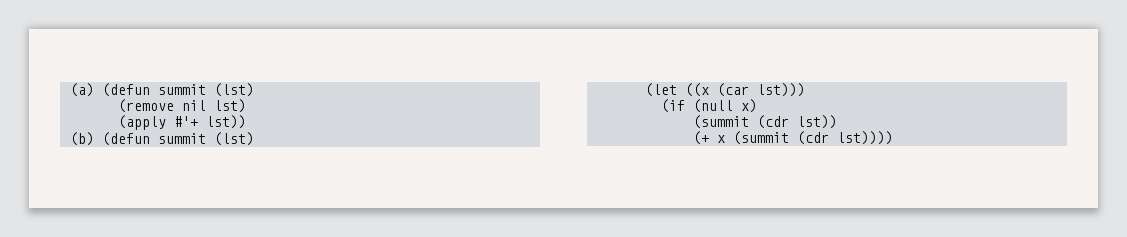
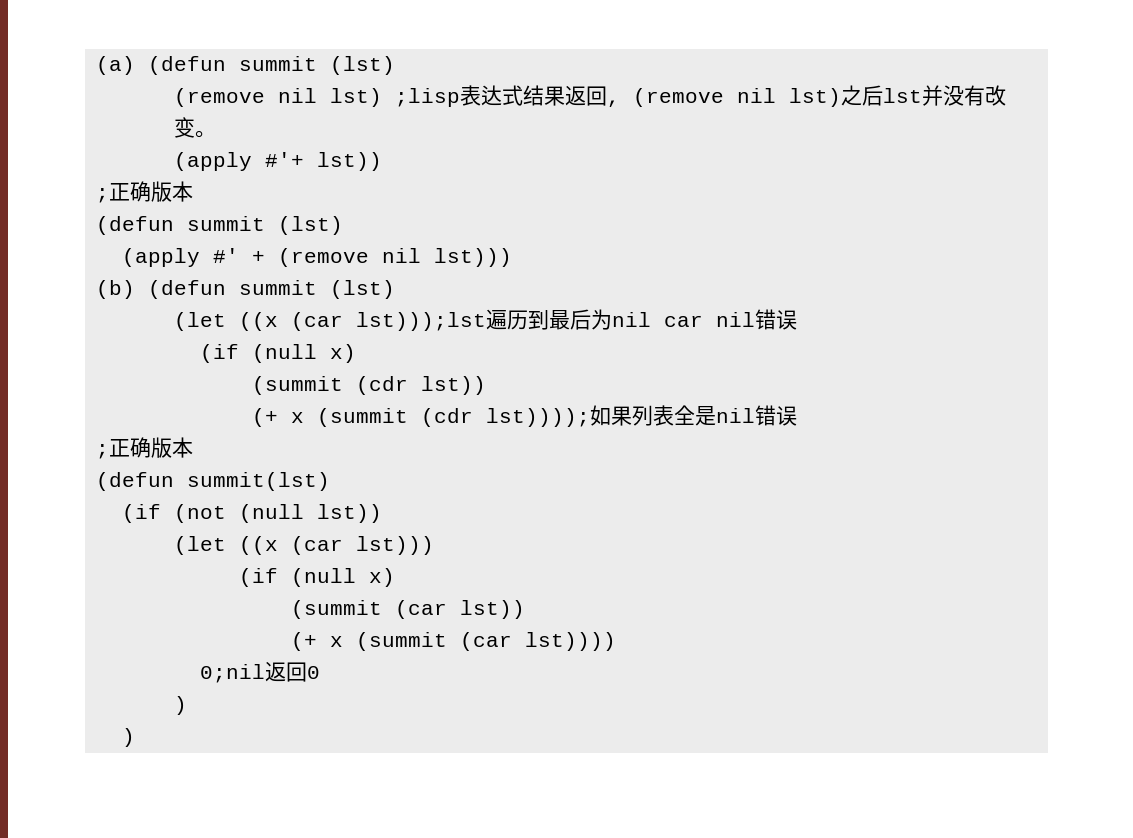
- (remove nil lst)
+ (remove nil lst) ;lisp表达式结果返回, (remove nil lst)之后lst并没有改变。
  (apply #'+ lst))
+ ;正确版本
+ (defun summit (lst)
+ (apply #' + (remove nil lst)))
- (let ((x (car lst)))
+ (let ((x (car lst)));lst遍历到最后为nil car nil错误
- (+ x (summit (cdr lst))))
+ (+ x (summit (cdr lst))));如果列表全是nil错误
+ ;正确版本
+ (defun summit(lst)
+ (if (not (null lst))
+ (let ((x (car lst)))
+ (if (null x)
+ (summit (car lst))
+ (+ x (summit (car lst))))
+ 0;nil返回0
+ )
+ )

